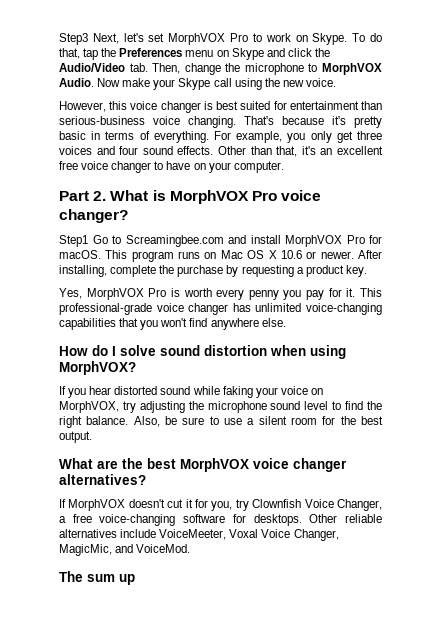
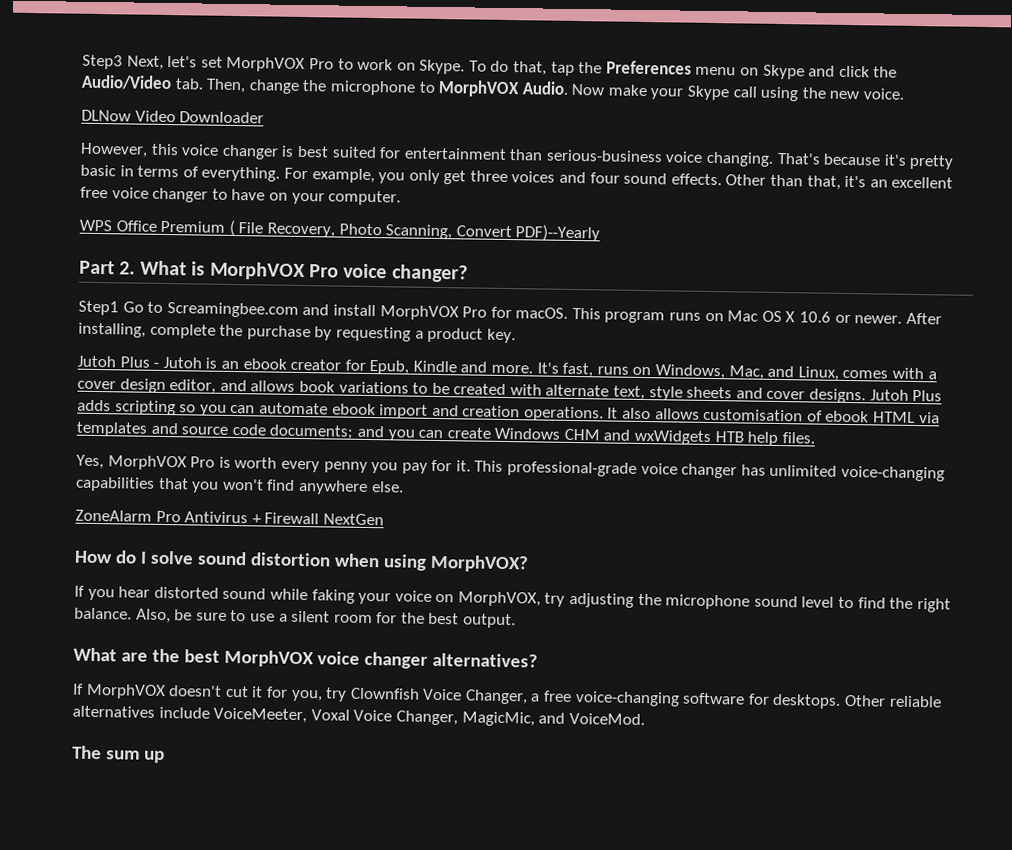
+ DLNow Video Downloader
+ WPS Office Premium ( File Recovery, Photo Scanning, Convert PDF)--Yearly
+ Jutoh Plus - Jutoh is an ebook creator for Epub, Kindle and more. It's fast, runs on Windows, Mac, and Linux, comes with a cover design editor, and allows book variations to be created with alternate text, style sheets and cover designs. Jutoh Plus adds scripting so you can automate ebook import and creation operations. It also allows customisation of ebook HTML via templates and source code documents; and you can create Windows CHM and wxWidgets HTB help files.
+ ZoneAlarm Pro Antivirus + Firewall NextGen

